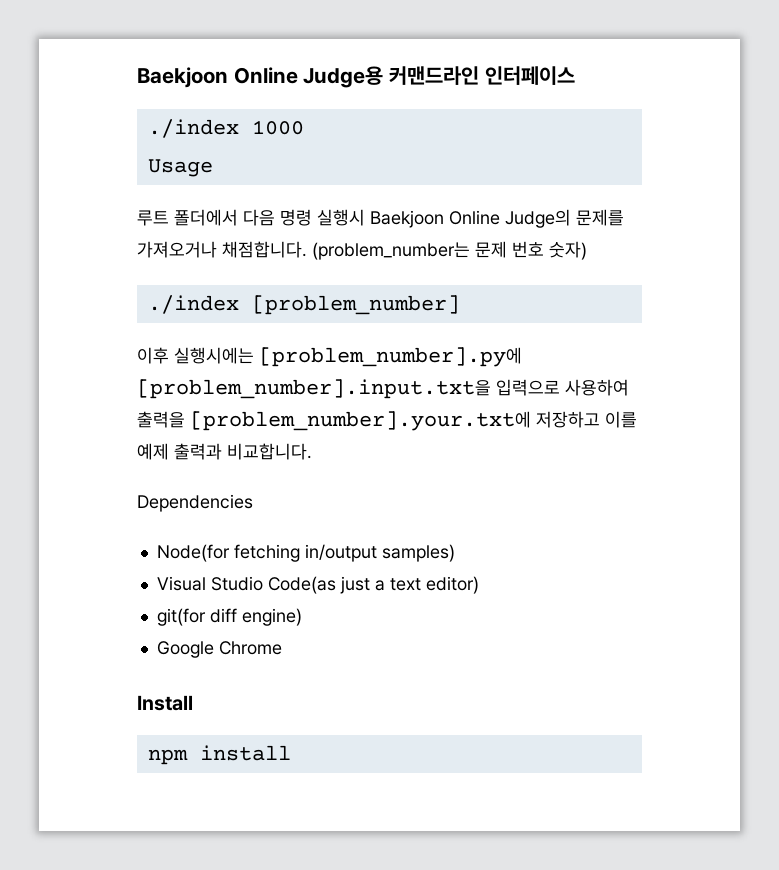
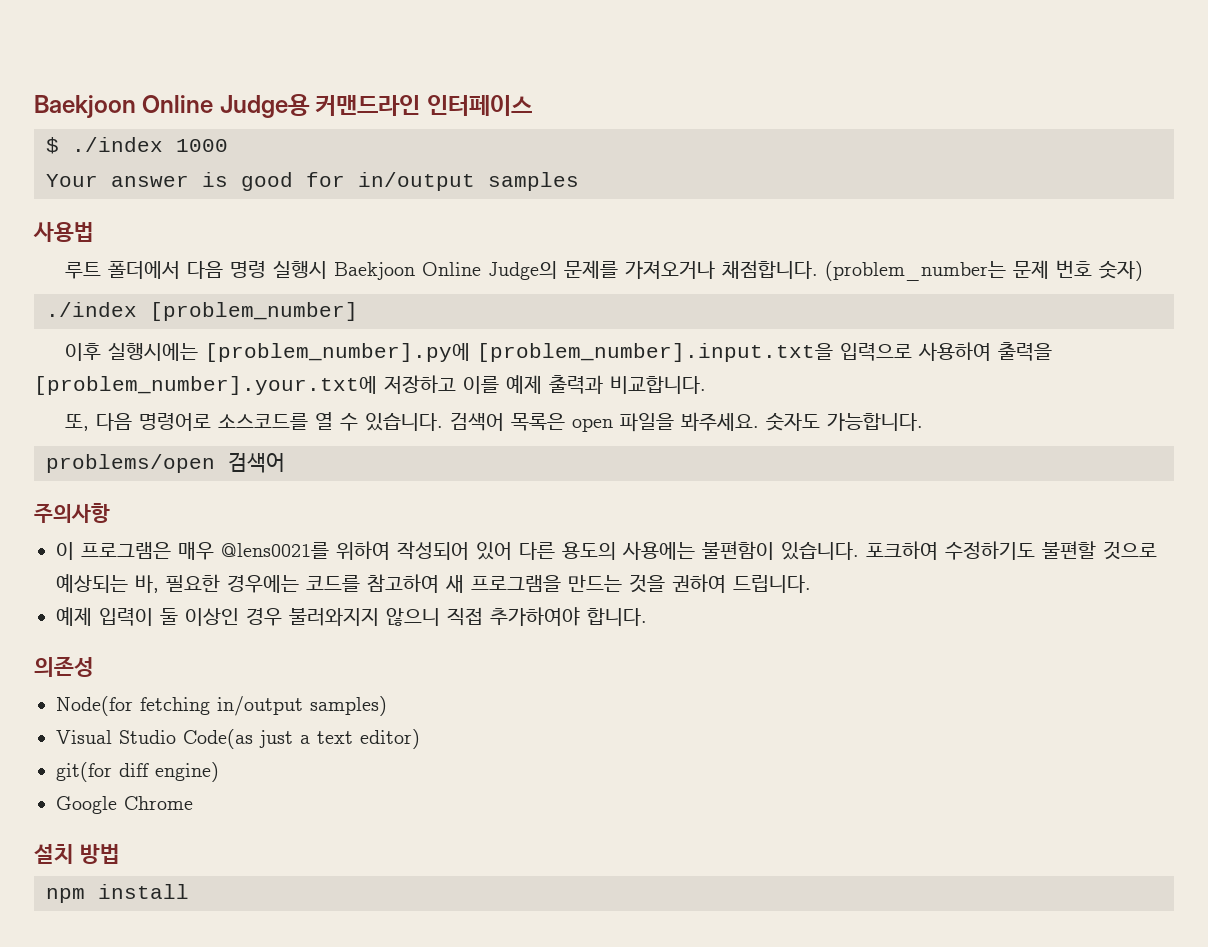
- ./index 1000
+ $ ./index 1000
- Usage
+ Your answer is good for in/output samples
+ 사용법
- Dependencies
+ 또, 다음 명령어로 소스코드를 열 수 있습니다. 검색어 목록은 open 파일을 봐주세요. 숫자도 가능합니다.
+ problems/open 검색어
+ 주의사항
+ 이 프로그램은 매우 @lens0021를 위하여 작성되어 있어 다른 용도의 사용에는 불편함이 있습니다. 포크하여 수정하기도 불편할 것으로 예상되는 바, 필요한 경우에는 코드를 참고하여 새 프로그램을 만드는 것을 권하여 드립니다.
+ 예제 입력이 둘 이상인 경우 불러와지지 않으니 직접 추가하여야 합니다.
+ 의존성
- Install
+ 설치 방법

